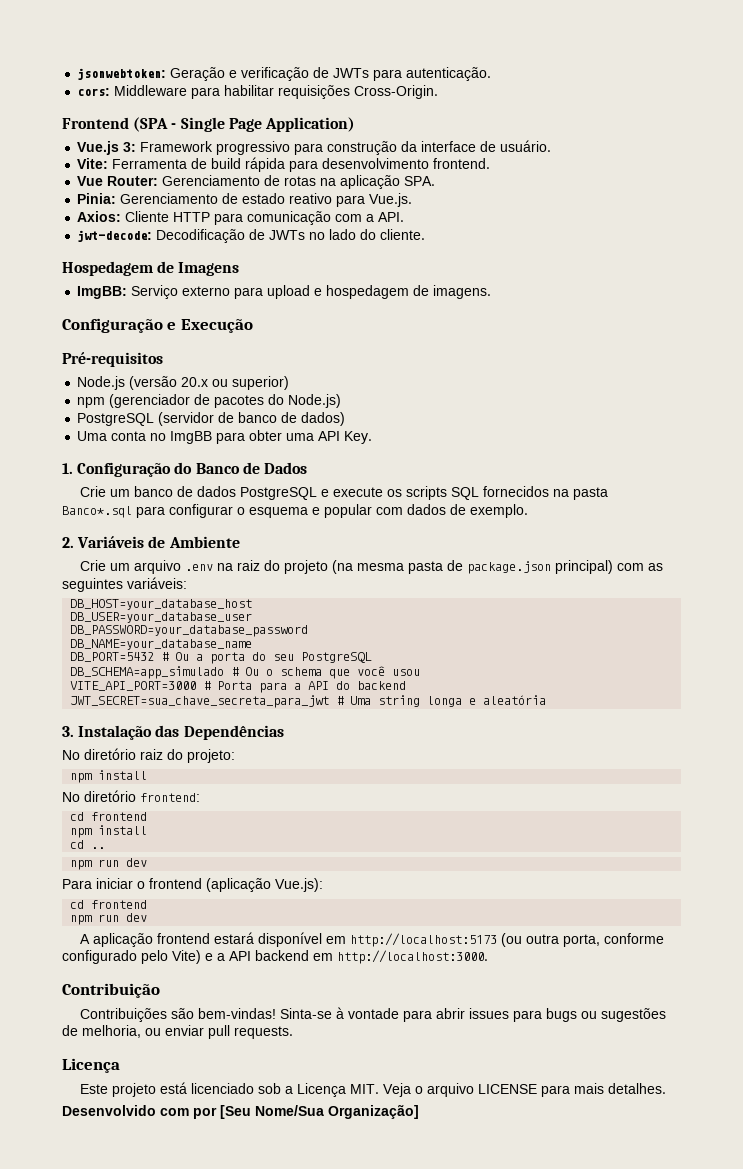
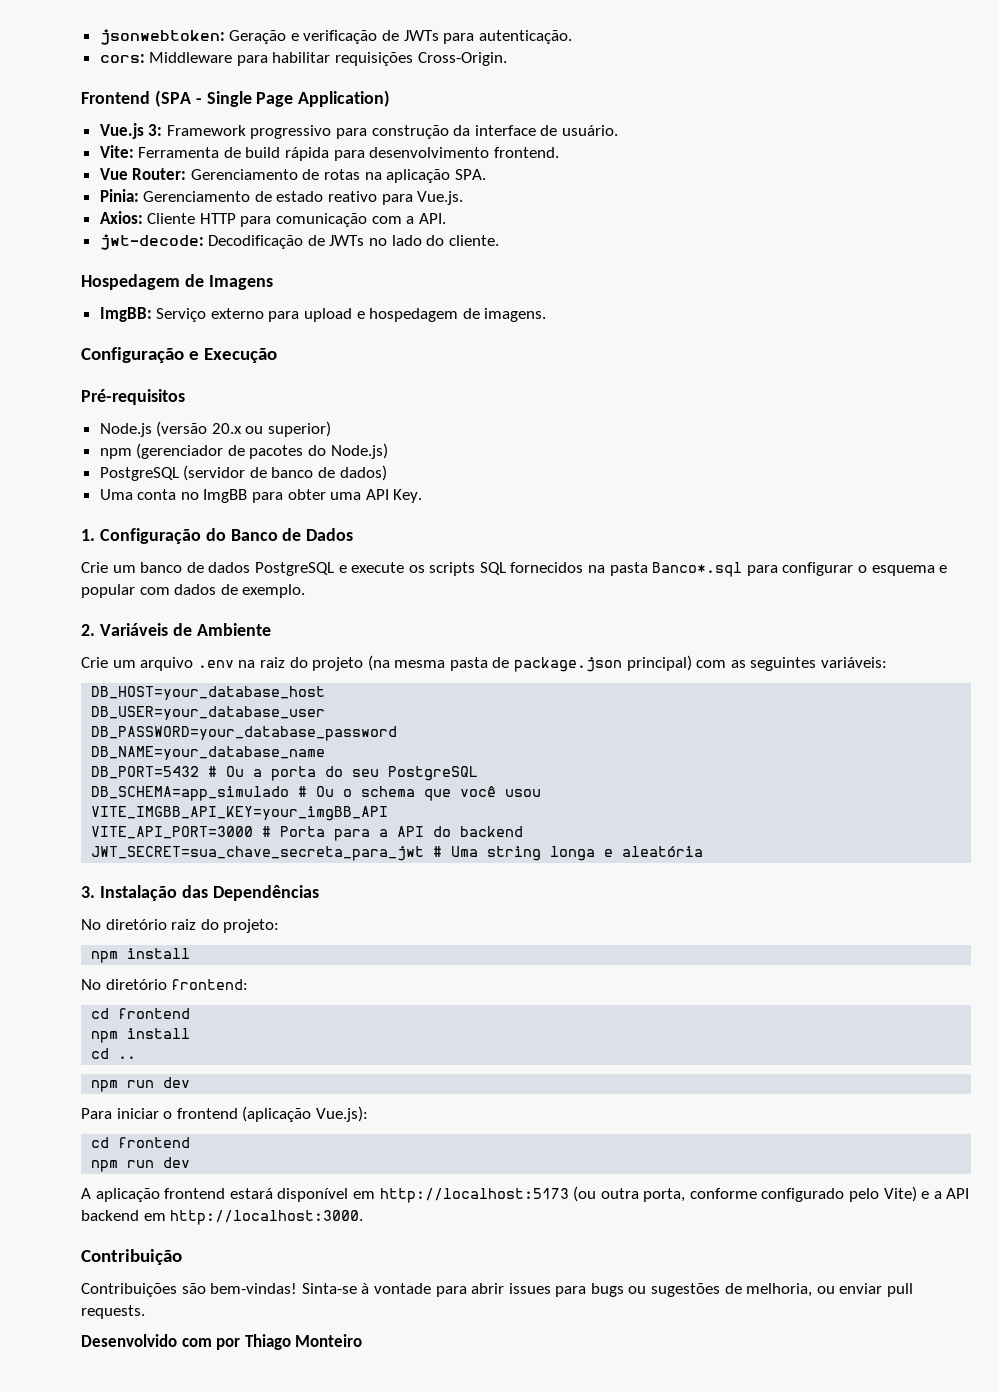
+ VITE_IMGBB_API_KEY=your_imgBB_API
  Sinta-se à vontade para abrir issues para bugs ou sugestões de melhoria, ou enviar pull requests.
- Licença
- Este projeto está licenciado sob a Licença MIT. Veja o arquivo LICENSE para mais detalhes.
- Desenvolvido com por [Seu Nome/Sua Organização]
+ Desenvolvido com por Thiago Monteiro

